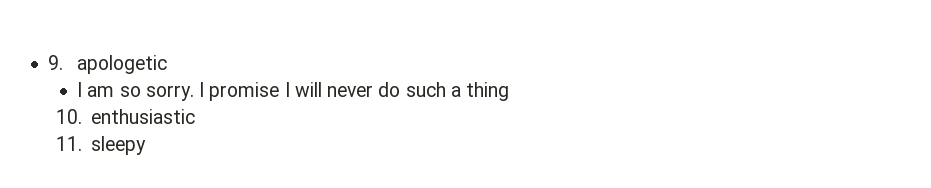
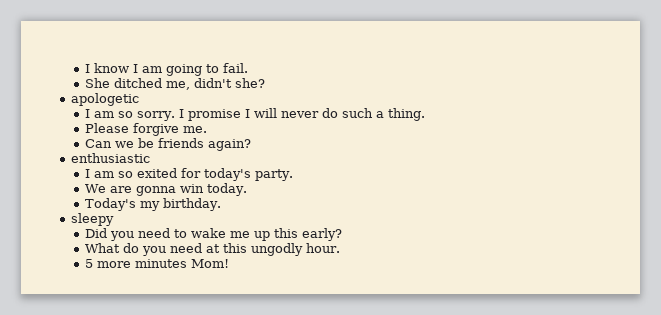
- 9. apologetic
+ I know I am going to fail.
+ She ditched me, didn't she?
+ apologetic
- I promise I will never do such a thing
- 10. enthusiastic
- 11. sleepy
+ I promise I will never do such a thing.
+ Please forgive me.
+ Can we be friends again?
+ enthusiastic
+ I am so exited for today's party.
+ We are gonna win today.
+ Today's my birthday.
+ sleepy
+ Did you need to wake me up this early?
+ What do you need at this ungodly hour.
+ 5 more minutes Mom!

